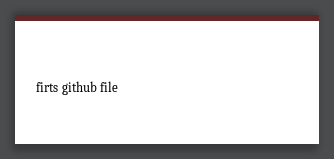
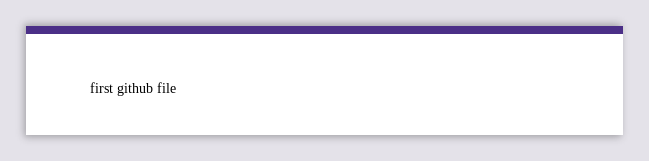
- firts github file
+ first github file

